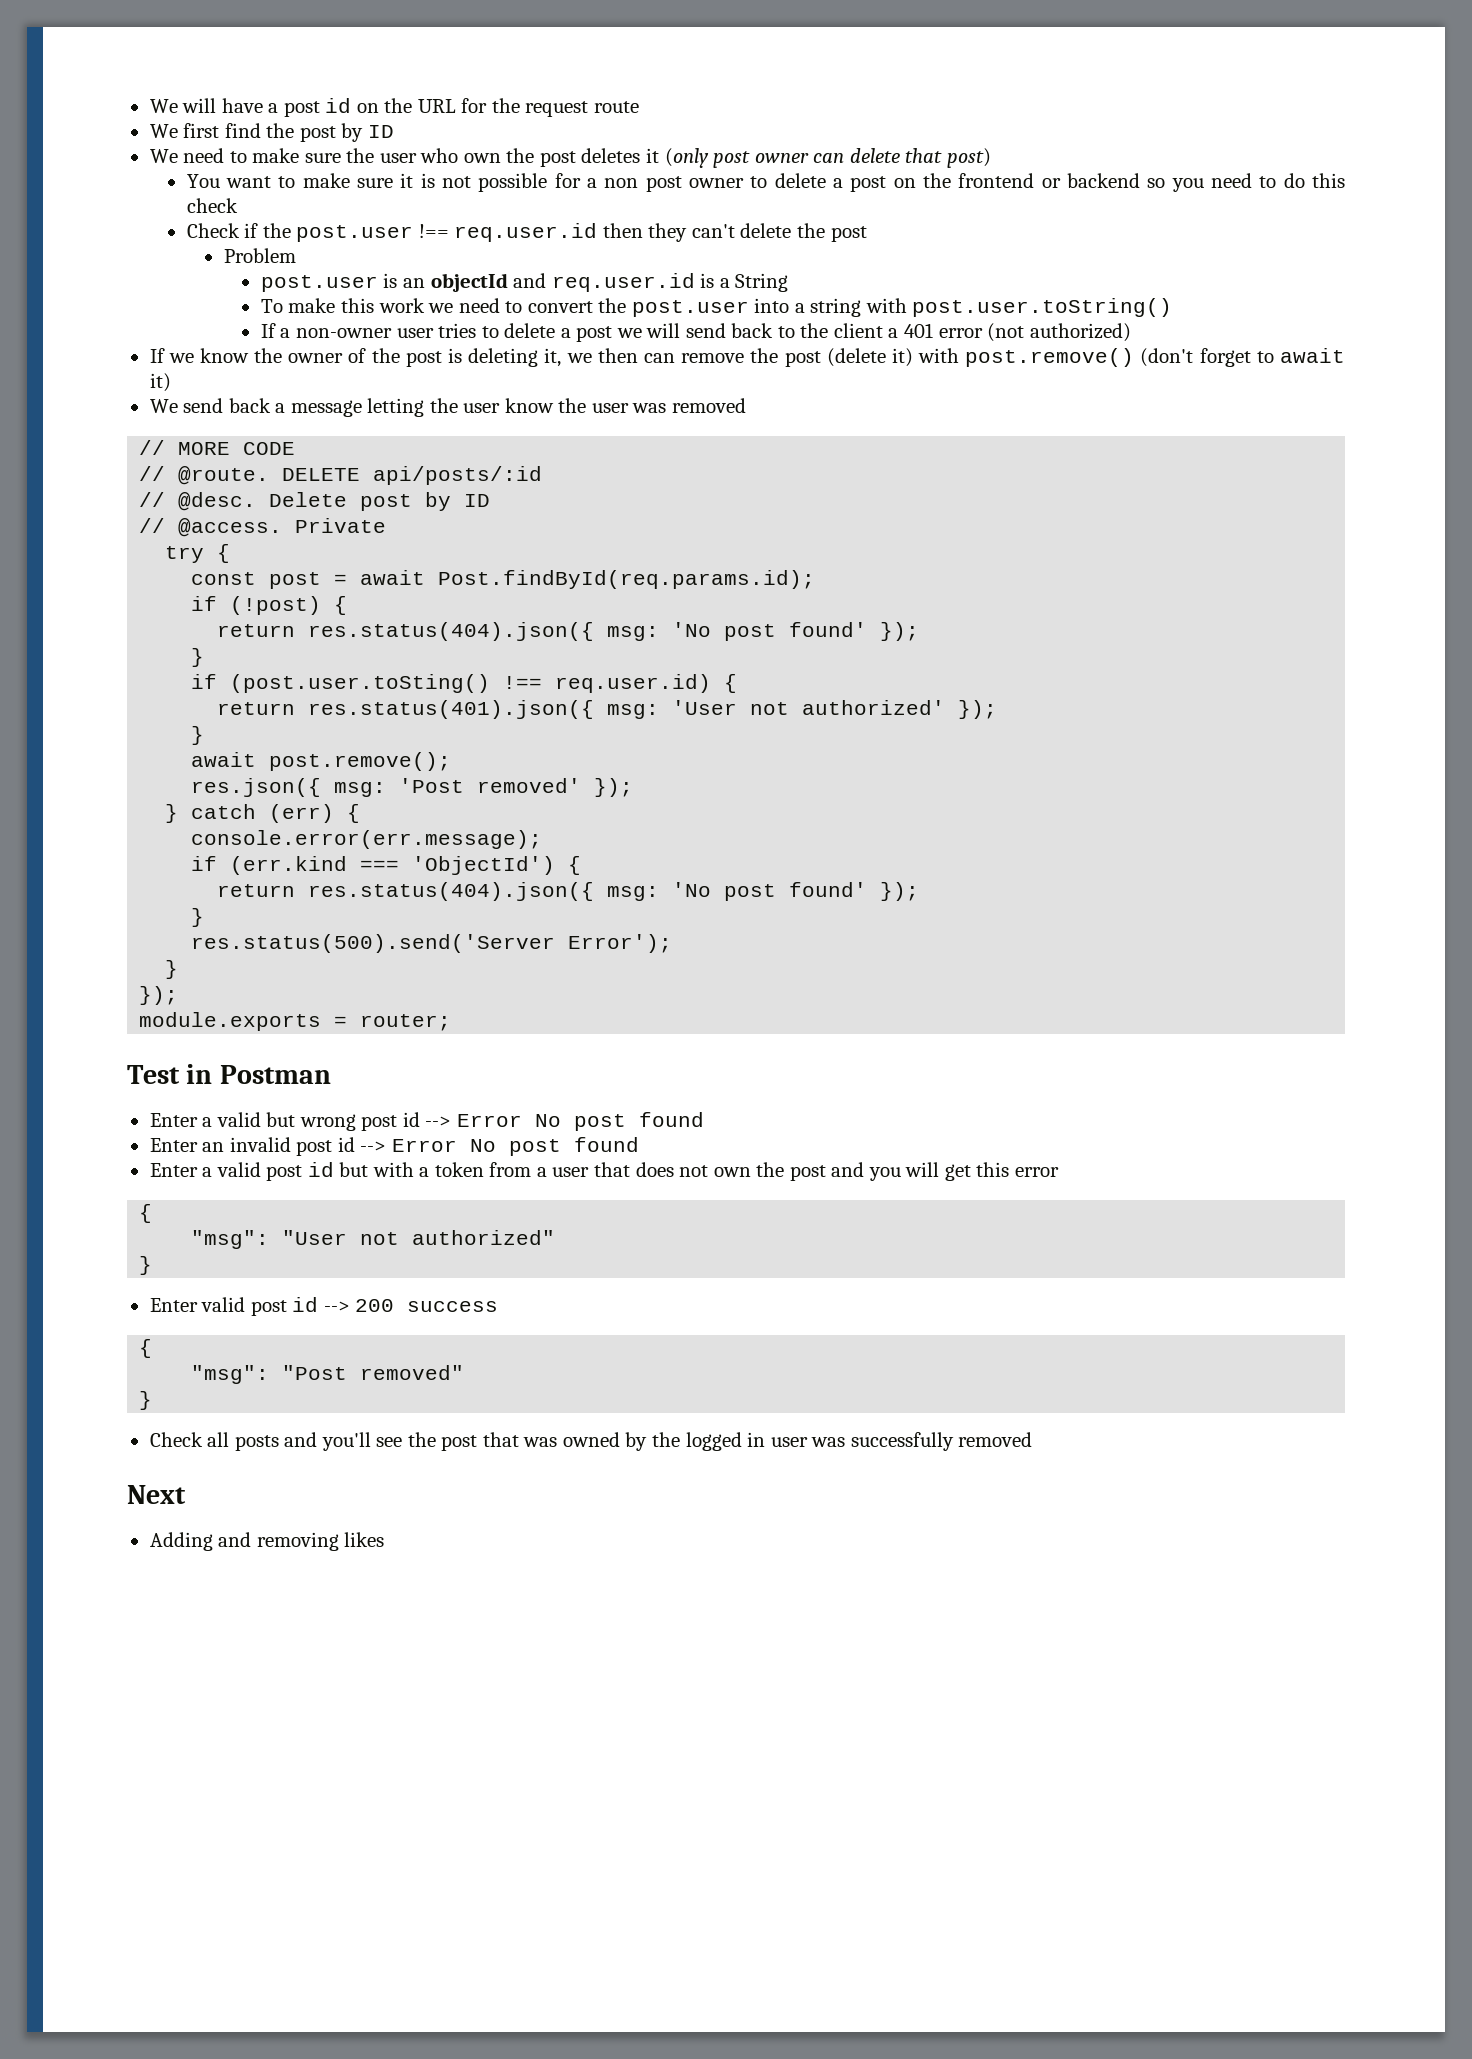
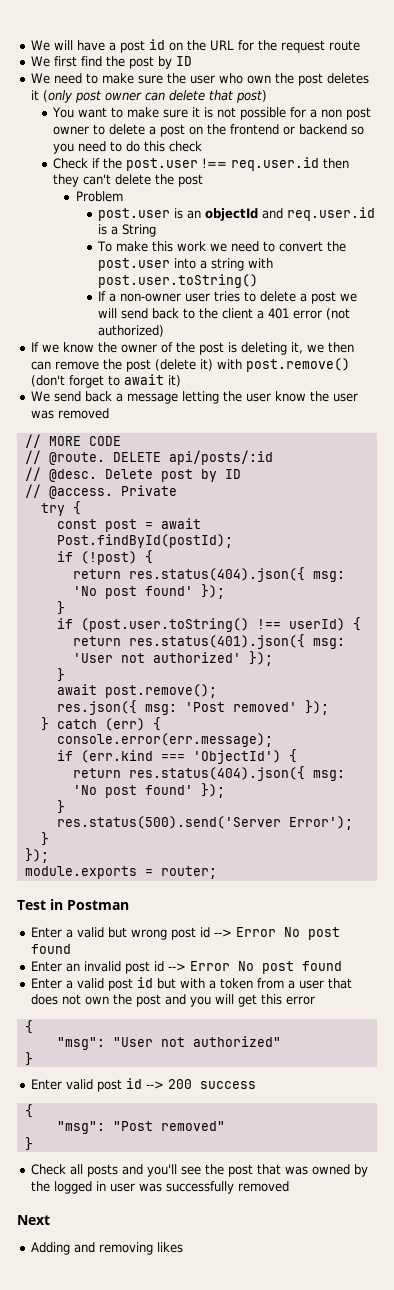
- const post = await Post.findById(req.params.id);
+ const post = await Post.findById(postId);
- if (post.user.toSting() !== req.user.id) {
+ if (post.user.toString() !== userId) {

